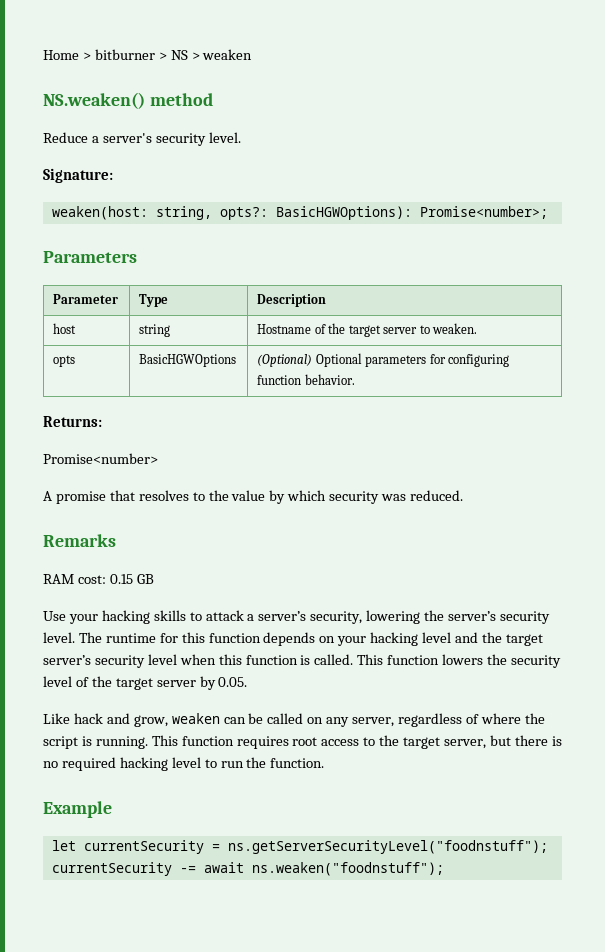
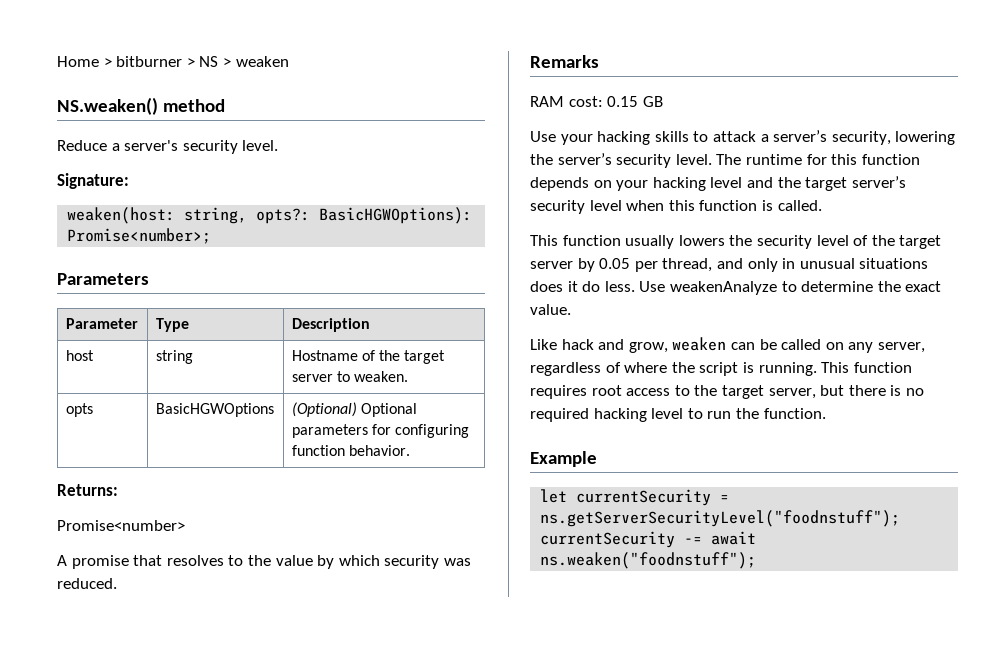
- The runtime for this function depends on your hacking level and the target server’s security level when this function is called. This function lowers the security level of the target server by 0.05.
+ The runtime for this function depends on your hacking level and the target server’s security level when this function is called.
+ This function usually lowers the security level of the target server by 0.05 per thread, and only in unusual situations does it do less. Use weakenAnalyze to determine the exact value.

